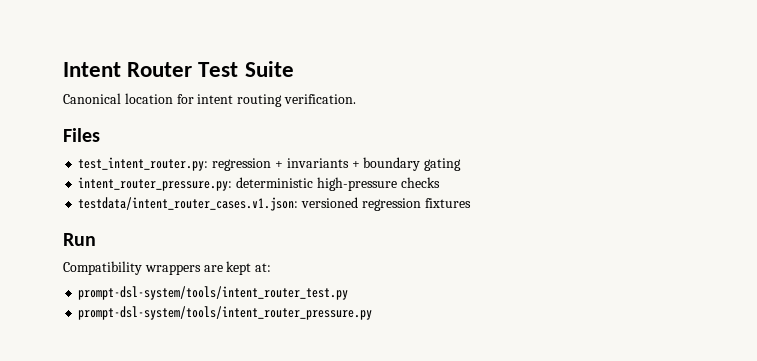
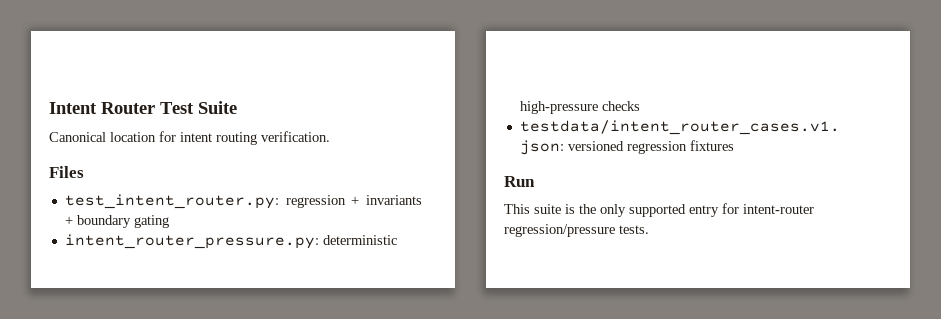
- Compatibility wrappers are kept at:
- prompt-dsl-system/tools/intent_router_test.py
- prompt-dsl-system/tools/intent_router_pressure.py
+ This suite is the only supported entry for intent-router regression/pressure tests.

